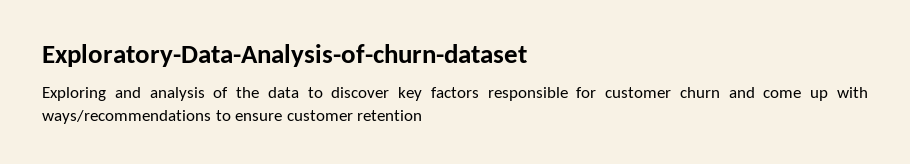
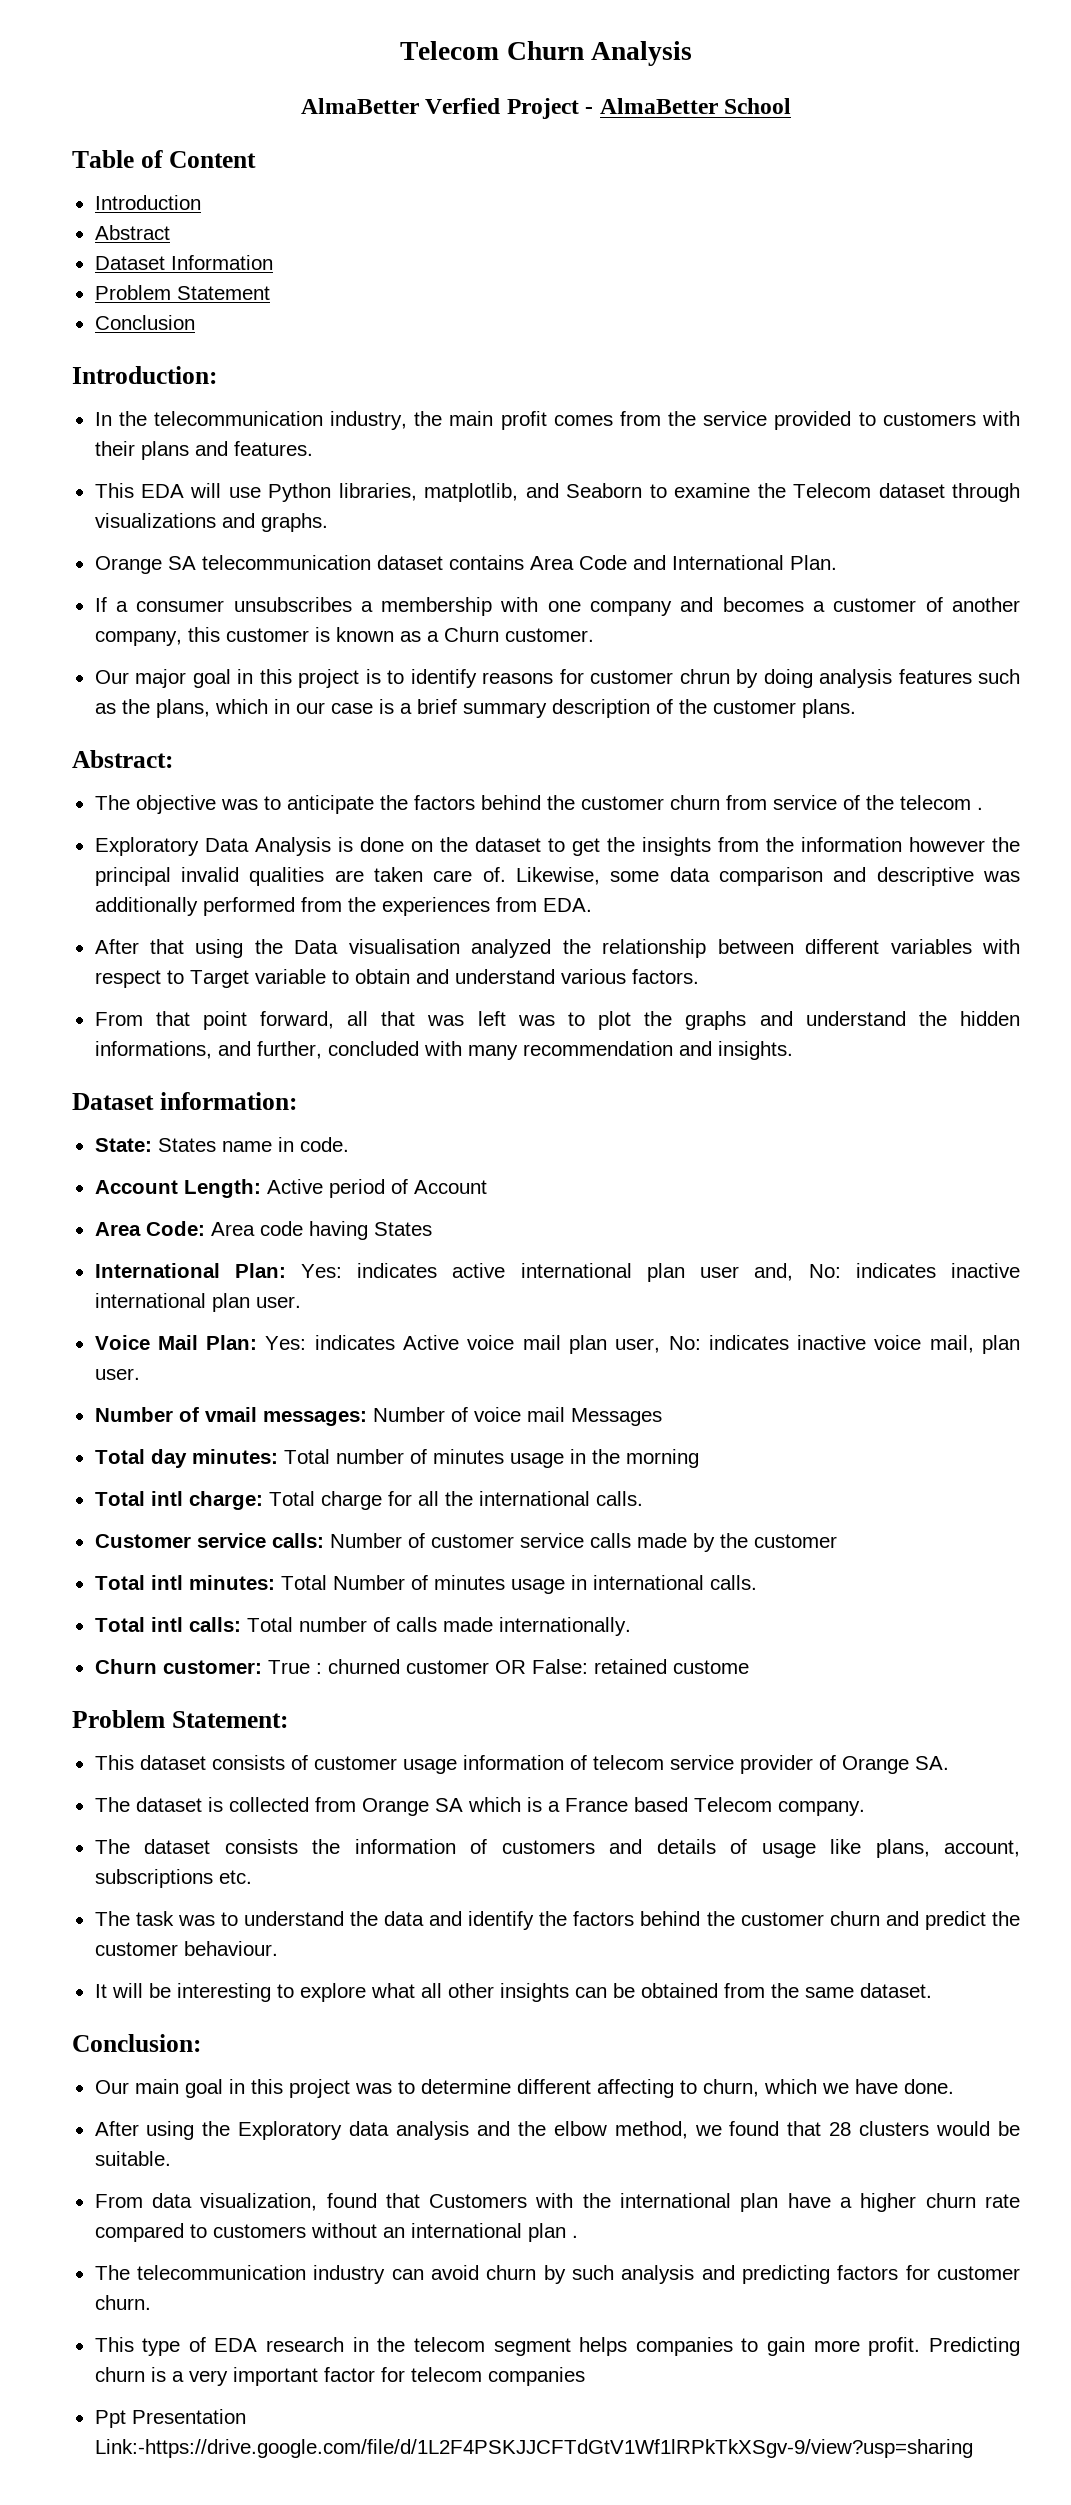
- Exploratory-Data-Analysis-of-churn-dataset
- Exploring and analysis of the data to discover key factors responsible for customer churn and come up with ways/recommendations to ensure customer retention
+ Telecom Churn Analysis
+ AlmaBetter Verfied Project - AlmaBetter School
+ Table of Content
+ Introduction
+ Abstract
+ Dataset Information
+ Problem Statement
+ Conclusion
+ Introduction:
+ In the telecommunication industry, the main profit comes from the service provided to customers with their plans and features.
+ This EDA will use Python libraries, matplotlib, and Seaborn to examine the Telecom dataset through visualizations and graphs.
+ Orange SA telecommunication dataset contains Area Code and International Plan.
+ If a consumer unsubscribes a membership with one company and becomes a customer of another company, this customer is known as a Churn customer.
+ Our major goal in this project is to identify reasons for customer chrun by doing analysis features such as the plans, which in our case is a brief summary description of the customer plans.
+ Abstract:
+ The objective was to anticipate the factors behind the customer churn from service of the telecom .
+ Exploratory Data Analysis is done on the dataset to get the insights from the information however the principal invalid qualities are taken care of. Likewise, some data comparison and descriptive was additionally performed from the experiences from EDA.
+ After that using the Data visualisation analyzed the relationship between different variables with respect to Target variable to obtain and understand various factors.
+ From that point forward, all that was left was to plot the graphs and understand the hidden informations, and further, concluded with many recommendation and insights.
+ Dataset information:
+ State: States name in code.
+ Account Length: Active period of Account
+ Area Code: Area code having States
+ International Plan: Yes: indicates active international plan user and, No: indicates inactive international plan user.
+ Voice Mail Plan: Yes: indicates Active voice mail plan user, No: indicates inactive voice mail, plan user.
+ Number of vmail messages: Number of voice mail Messages
+ Total day minutes: Total number of minutes usage in the morning
+ Total intl charge: Total charge for all the international calls.
+ Customer service calls: Number of customer service calls made by the customer
+ Total intl minutes: Total Number of minutes usage in international calls.
+ Total intl calls: Total number of calls made internationally.
+ Churn customer: True : churned customer OR False: retained custome
+ Problem Statement:
+ This dataset consists of customer usage information of telecom service provider of Orange SA.
+ The dataset is collected from Orange SA which is a France based Telecom company.
+ The dataset consists the information of customers and details of usage like plans, account, subscriptions etc.
+ The task was to understand the data and identify the factors behind the customer churn and predict the customer behaviour.
+ It will be interesting to explore what all other insights can be obtained from the same dataset.
+ Conclusion:
+ Our main goal in this project was to determine different affecting to churn, which we have done.
+ After using the Exploratory data analysis and the elbow method, we found that 28 clusters would be suitable.
+ From data visualization, found that Customers with the international plan have a higher churn rate compared to customers without an international plan .
+ The telecommunication industry can avoid churn by such analysis and predicting factors for customer churn.
+ This type of EDA research in the telecom segment helps companies to gain more profit. Predicting churn is a very important factor for telecom companies
+ Ppt Presentation Link:-https://drive.google.com/file/d/1L2F4PSKJJCFTdGtV1Wf1lRPkTkXSgv-9/view?usp=sharing

